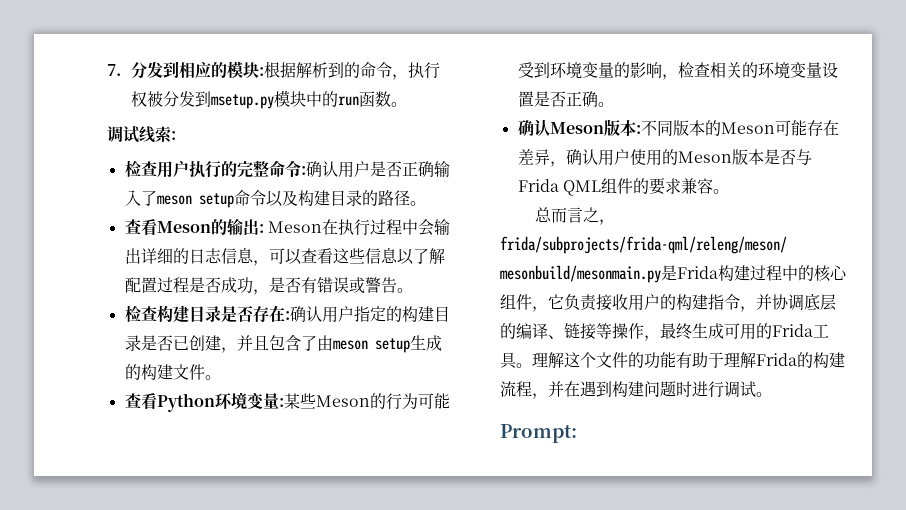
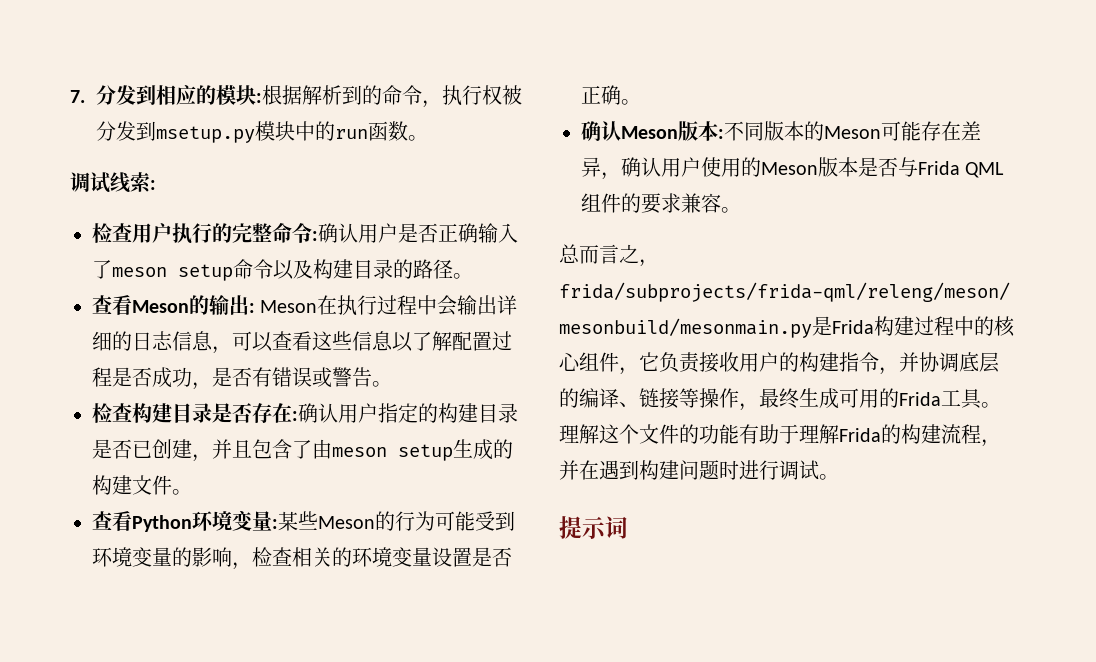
- Prompt:
+ 提示词

